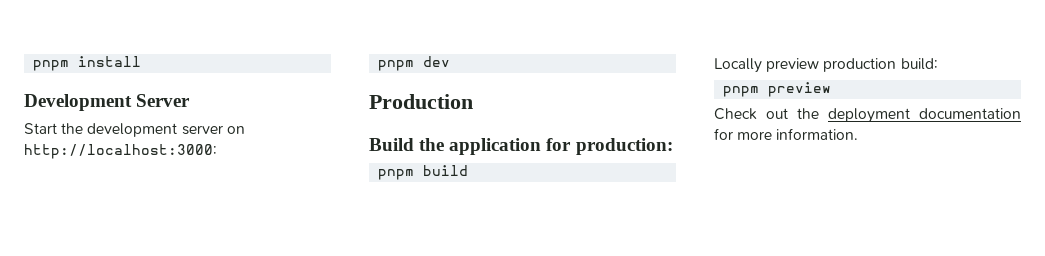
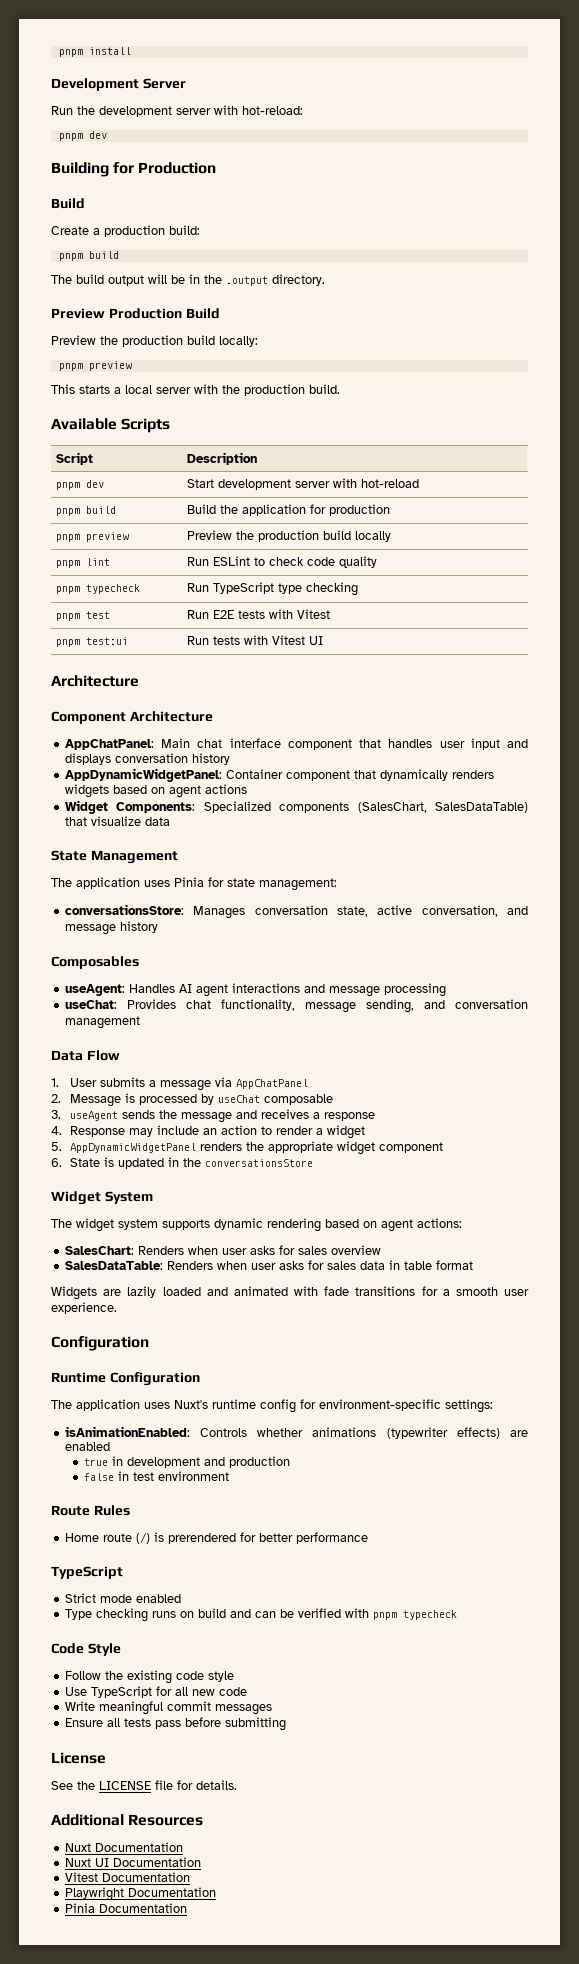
- Start the development server on http://localhost:3000:
+ Run the development server with hot-reload:
- Production
- Build the application for production:
+ Building for Production
+ Build
+ Create a production build:
  pnpm build
- Locally preview production build:
+ The build output will be in the .output directory.
+ Preview Production Build
+ Preview the production build locally:
  pnpm preview
- Check out the deployment documentation for more information.
+ This starts a local server with the production build.
+ Available Scripts
+ Script | Description
+ pnpm dev | Start development server with hot-reload
+ pnpm build | Build the application for production
+ pnpm preview | Preview the production build locally
+ pnpm lint | Run ESLint to check code quality
+ pnpm typecheck | Run TypeScript type checking
+ pnpm test | Run E2E tests with Vitest
+ pnpm test:ui | Run tests with Vitest UI
+ Architecture
+ Component Architecture
+ AppChatPanel: Main chat interface component that handles user input and displays conversation history
+ AppDynamicWidgetPanel: Container component that dynamically renders widgets based on agent actions
+ Widget Components: Specialized components (SalesChart, SalesDataTable) that visualize data
+ State Management
+ The application uses Pinia for state management:
+ conversationsStore: Manages conversation state, active conversation, and message history
+ Composables
+ useAgent: Handles AI agent interactions and message processing
+ useChat: Provides chat functionality, message sending, and conversation management
+ Data Flow
+ 1. User submits a message via AppChatPanel
+ 2. Message is processed by useChat composable
+ 3. useAgent sends the message and receives a response
+ 4. Response may include an action to render a widget
+ 5. AppDynamicWidgetPanel renders the appropriate widget component
+ 6. State is updated in the conversationsStore
+ Widget System
+ The widget system supports dynamic rendering based on agent actions:
+ SalesChart: Renders when user asks for sales overview
+ SalesDataTable: Renders when user asks for sales data in table format
+ Widgets are lazily loaded and animated with fade transitions for a smooth user experience.
+ Configuration
+ Runtime Configuration
+ The application uses Nuxt's runtime config for environment-specific settings:
+ isAnimationEnabled: Controls whether animations (typewriter effects) are enabled
+ true in development and production
+ false in test environment
+ Route Rules
+ Home route (/) is prerendered for better performance
+ TypeScript
+ Strict mode enabled
+ Type checking runs on build and can be verified with pnpm typecheck
+ Code Style
+ Follow the existing code style
+ Use TypeScript for all new code
+ Write meaningful commit messages
+ Ensure all tests pass before submitting
+ License
+ See the LICENSE file for details.
+ Additional Resources
+ Nuxt Documentation
+ Nuxt UI Documentation
+ Vitest Documentation
+ Playwright Documentation
+ Pinia Documentation

